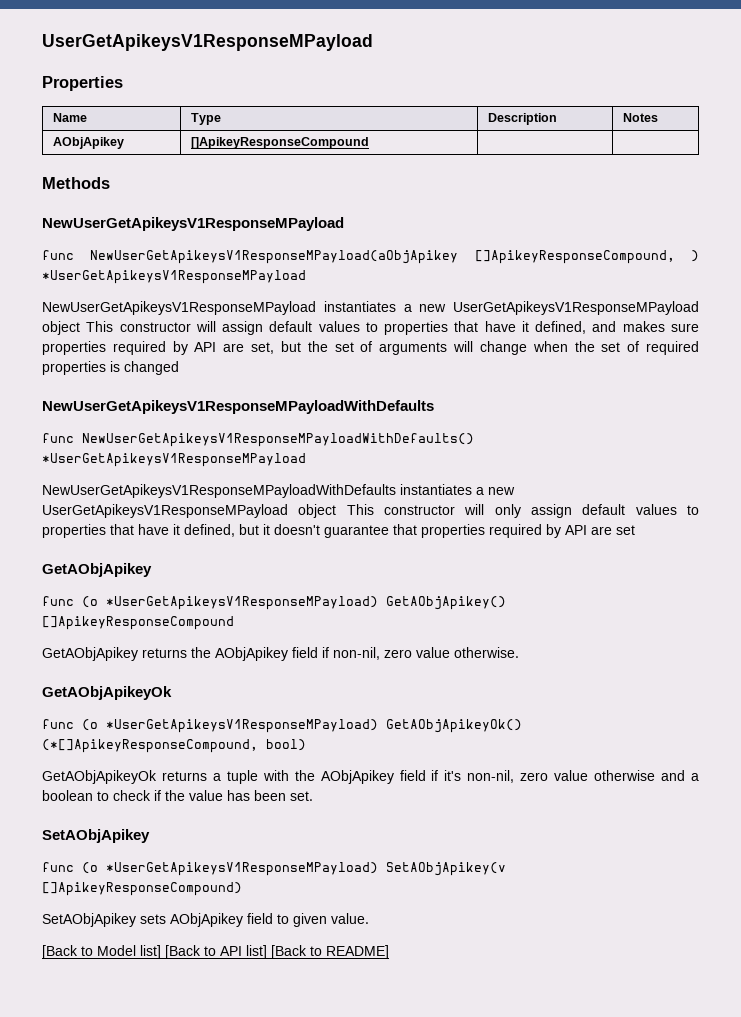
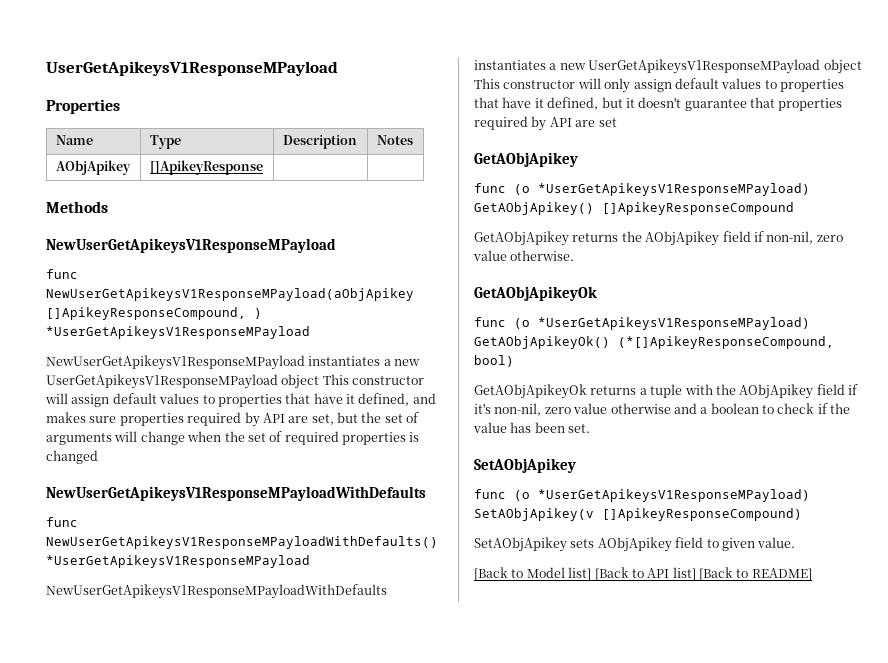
- AObjApikey | []ApikeyResponseCompound | |
+ AObjApikey | []ApikeyResponse | |

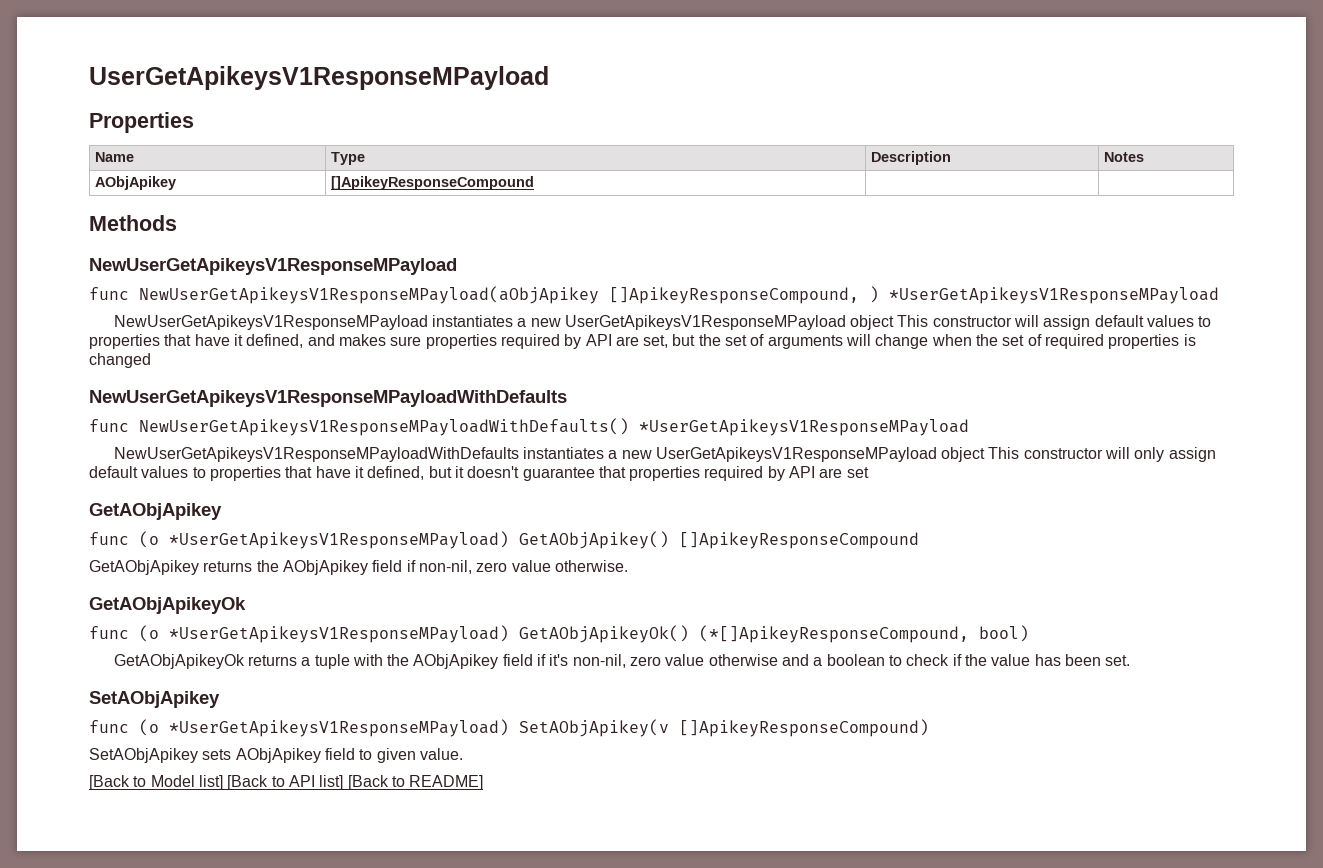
- AObjApikey | []ApikeyResponse | |
+ AObjApikey | []ApikeyResponseCompound | |

